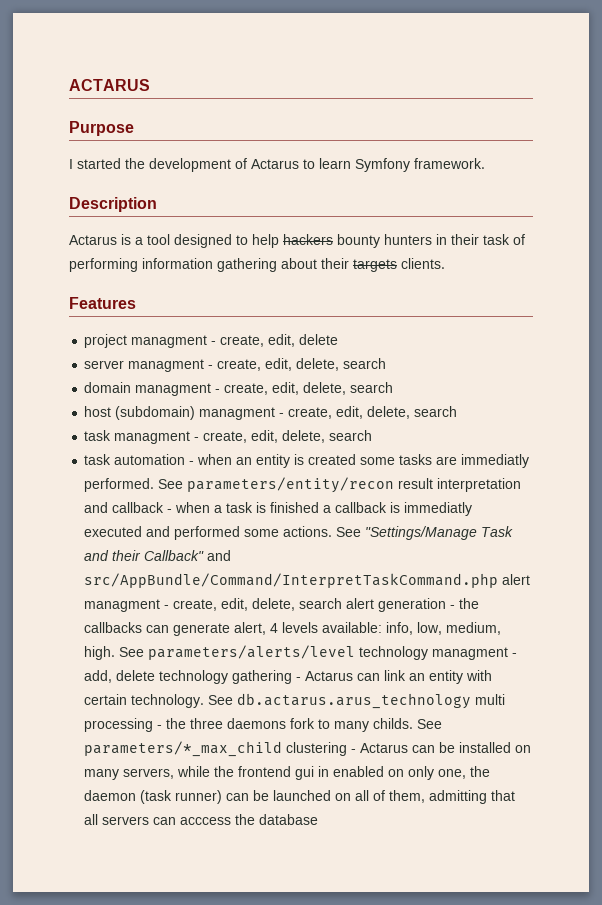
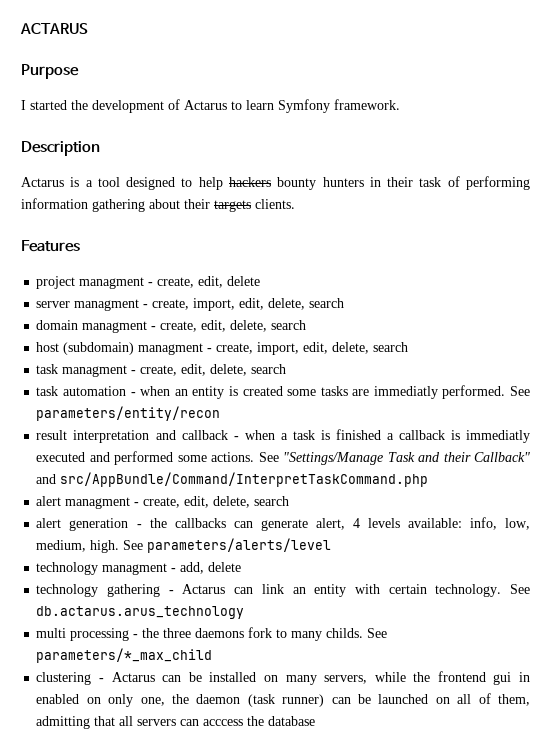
- server managment - create, edit, delete, search
+ server managment - create, import, edit, delete, search
- host (subdomain) managment - create, edit, delete, search
+ host (subdomain) managment - create, import, edit, delete, search
- See parameters/entity/recon result interpretation and callback - when a task is finished a callback is immediatly executed and performed some actions.
+ See parameters/entity/recon
+ result interpretation and callback - when a task is finished a callback is immediatly executed and performed some actions.
- See "Settings/Manage Task and their Callback" and src/AppBundle/Command/InterpretTaskCommand.php alert managment - create, edit, delete, search alert generation - the callbacks can generate alert, 4 levels available: info, low, medium, high.
+ See "Settings/Manage Task and their Callback" and src/AppBundle/Command/InterpretTaskCommand.php
+ alert managment - create, edit, delete, search
+ alert generation - the callbacks can generate alert, 4 levels available: info, low, medium, high.
- See parameters/alerts/level technology managment - add, delete technology gathering - Actarus can link an entity with certain technology.
+ See parameters/alerts/level
+ technology managment - add, delete
+ technology gathering - Actarus can link an entity with certain technology.
- See db.actarus.arus_technology multi processing - the three daemons fork to many childs.
+ See db.actarus.arus_technology
+ multi processing - the three daemons fork to many childs.
- See parameters/*_max_child clustering - Actarus can be installed on many servers, while the frontend gui in enabled on only one, the daemon (task runner) can be launched on all of them, admitting that all servers can acccess the database
+ See parameters/*_max_child
+ clustering - Actarus can be installed on many servers, while the frontend gui in enabled on only one, the daemon (task runner) can be launched on all of them, admitting that all servers can acccess the database

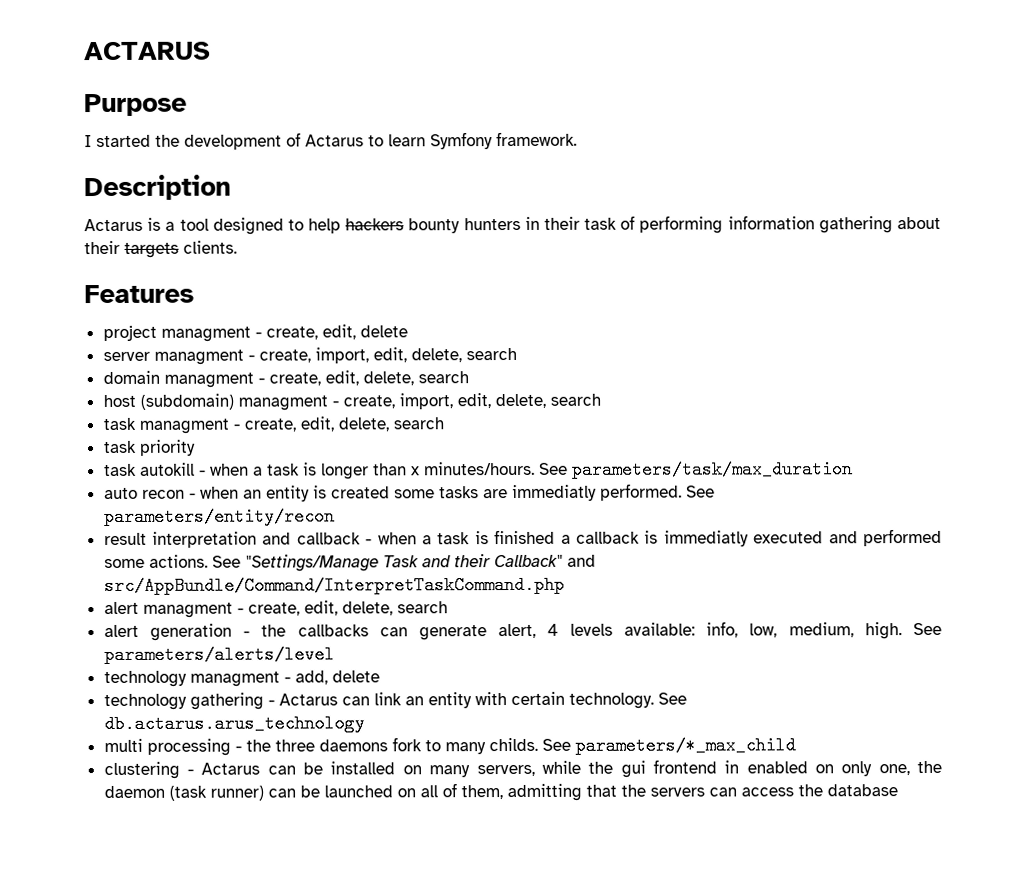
- task automation - when an entity is created some tasks are immediatly performed.
+ task priority
+ task autokill - when a task is longer than x minutes/hours. See parameters/task/max_duration
+ auto recon - when an entity is created some tasks are immediatly performed.
- clustering - Actarus can be installed on many servers, while the frontend gui in enabled on only one, the daemon (task runner) can be launched on all of them, admitting that all servers can acccess the database
+ clustering - Actarus can be installed on many servers, while the gui frontend in enabled on only one, the daemon (task runner) can be launched on all of them, admitting that the servers can access the database

